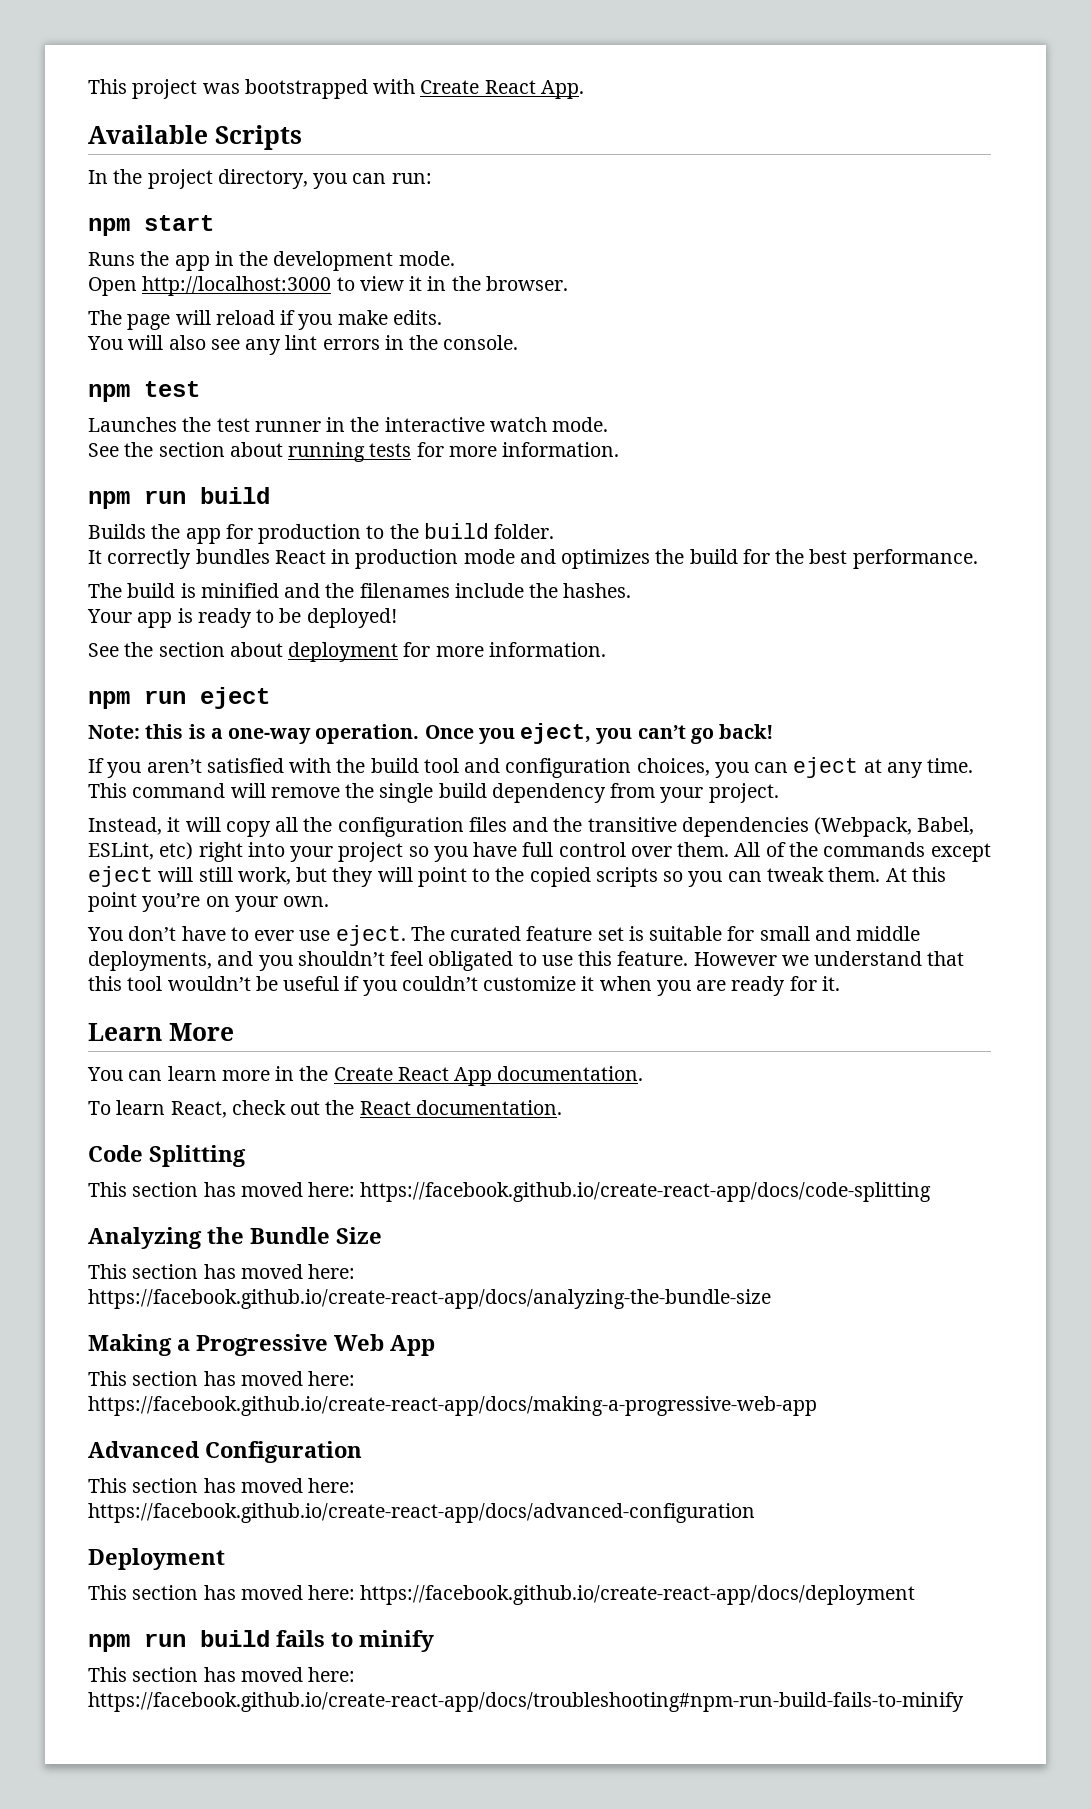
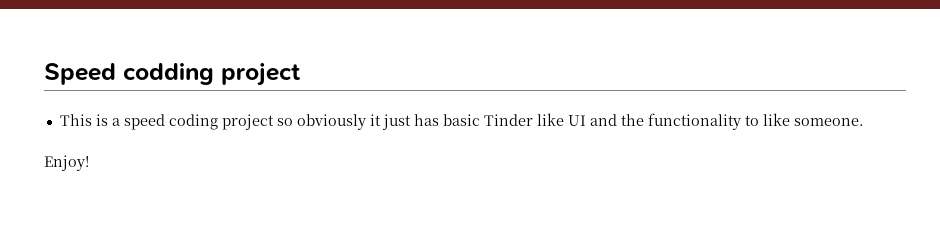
- This project was bootstrapped with Create React App.
- Available Scripts
- In the project directory, you can run:
- npm start
- Runs the app in the development mode.
- Open http://localhost:3000 to view it in the browser.
- The page will reload if you make edits.
- You will also see any lint errors in the console.
- npm test
- Launches the test runner in the interactive watch mode.
- See the section about running tests for more information.
- npm run build
- Builds the app for production to the build folder.
- It correctly bundles React in production mode and optimizes the build for the best performance.
- The build is minified and the filenames include the hashes.
- Your app is ready to be deployed!
- See the section about deployment for more information.
- npm run eject
- Note: this is a one-way operation. Once you eject, you can’t go back!
- If you aren’t satisfied with the build tool and configuration choices, you can eject at any time. This command will remove the single build dependency from your project.
- Instead, it will copy all the configuration files and the transitive dependencies (Webpack, Babel, ESLint, etc) right into your project so you have full control over them. All of the commands except eject will still work, but they will point to the copied scripts so you can tweak them. At this point you’re on your own.
- You don’t have to ever use eject. The curated feature set is suitable for small and middle deployments, and you shouldn’t feel obligated to use this feature. However we understand that this tool wouldn’t be useful if you couldn’t customize it when you are ready for it.
- Learn More
- You can learn more in the Create React App documentation.
- To learn React, check out the React documentation.
- Code Splitting
- This section has moved here: https://facebook.github.io/create-react-app/docs/code-splitting
- Analyzing the Bundle Size
- This section has moved here: https://facebook.github.io/create-react-app/docs/analyzing-the-bundle-size
- Making a Progressive Web App
- This section has moved here: https://facebook.github.io/create-react-app/docs/making-a-progressive-web-app
- Advanced Configuration
- This section has moved here: https://facebook.github.io/create-react-app/docs/advanced-configuration
- Deployment
- This section has moved here: https://facebook.github.io/create-react-app/docs/deployment
- npm run build fails to minify
- This section has moved here: https://facebook.github.io/create-react-app/docs/troubleshooting#npm-run-build-fails-to-minify
+ Speed codding project
+ This is a speed coding project so obviously it just has basic Tinder like UI and the functionality to like someone.
+ Enjoy!

